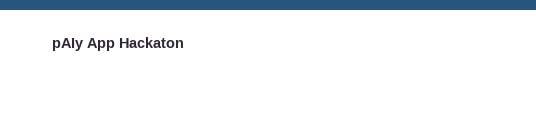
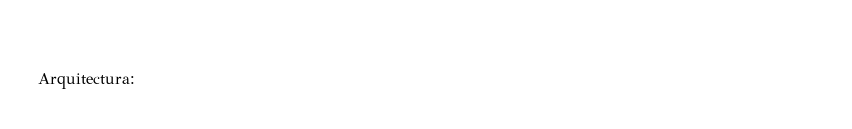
- pAIy App Hackaton
+ Arquitectura:

